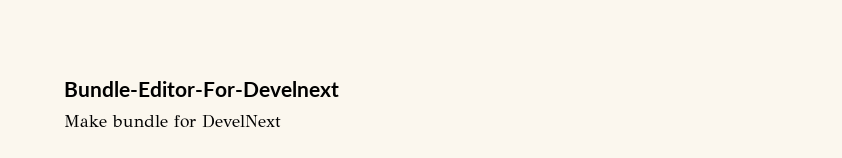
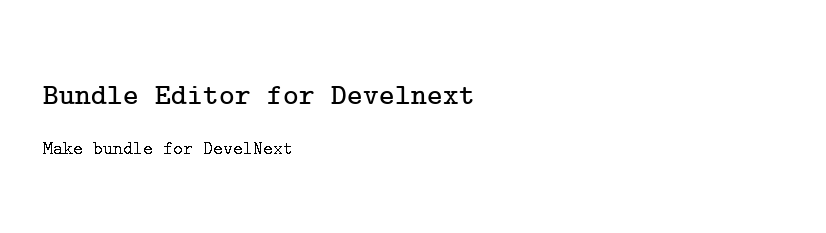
- Bundle-Editor-For-Develnext
+ Bundle Editor for Develnext

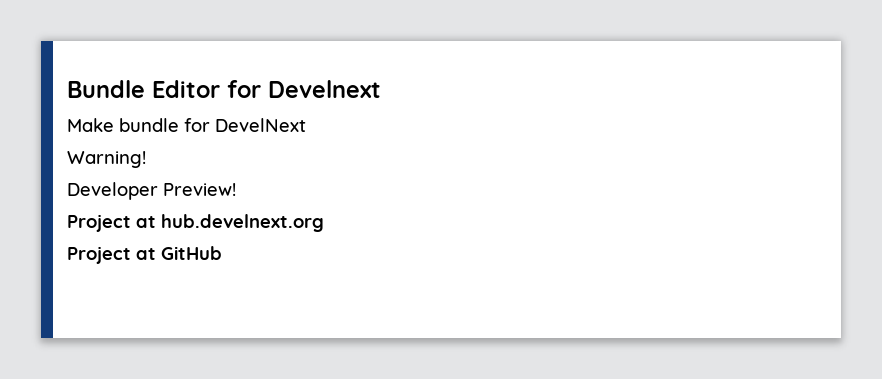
+ Warning!
+ Developer Preview!
+ Project at hub.develnext.org
+ Project at GitHub

